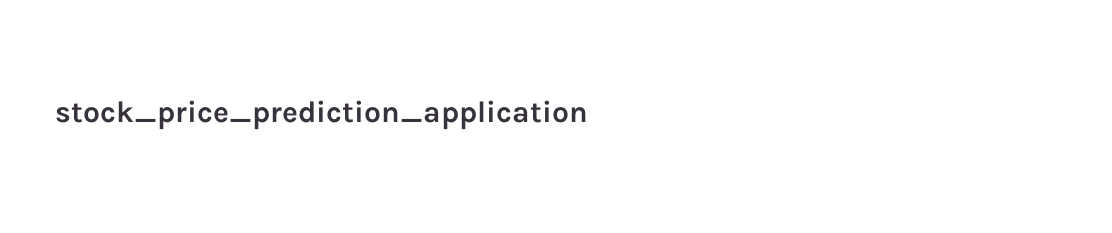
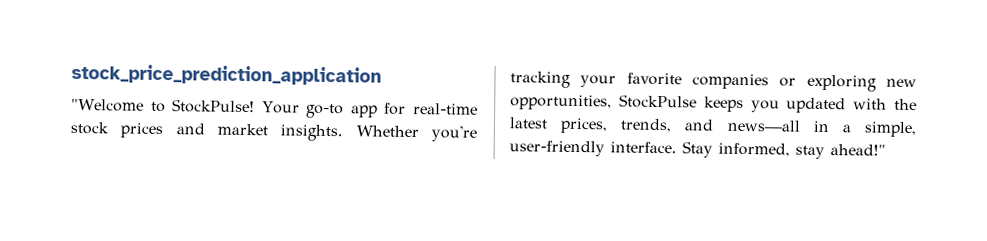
+ "Welcome to StockPulse! Your go-to app for real-time stock prices and market insights. Whether you're tracking your favorite companies or exploring new opportunities, StockPulse keeps you updated with the latest prices, trends, and news—all in a simple, user-friendly interface. Stay informed, stay ahead!"

